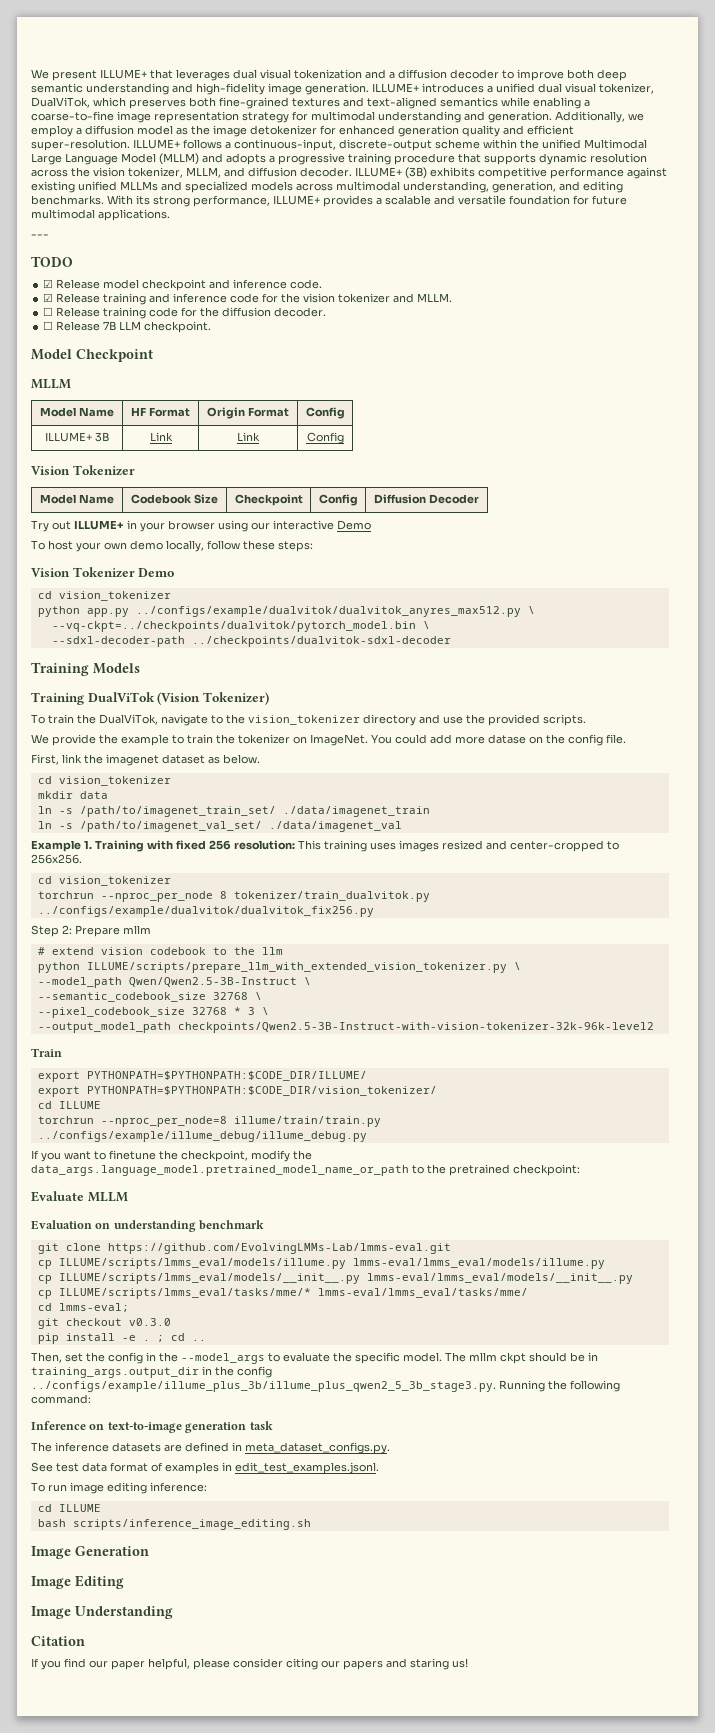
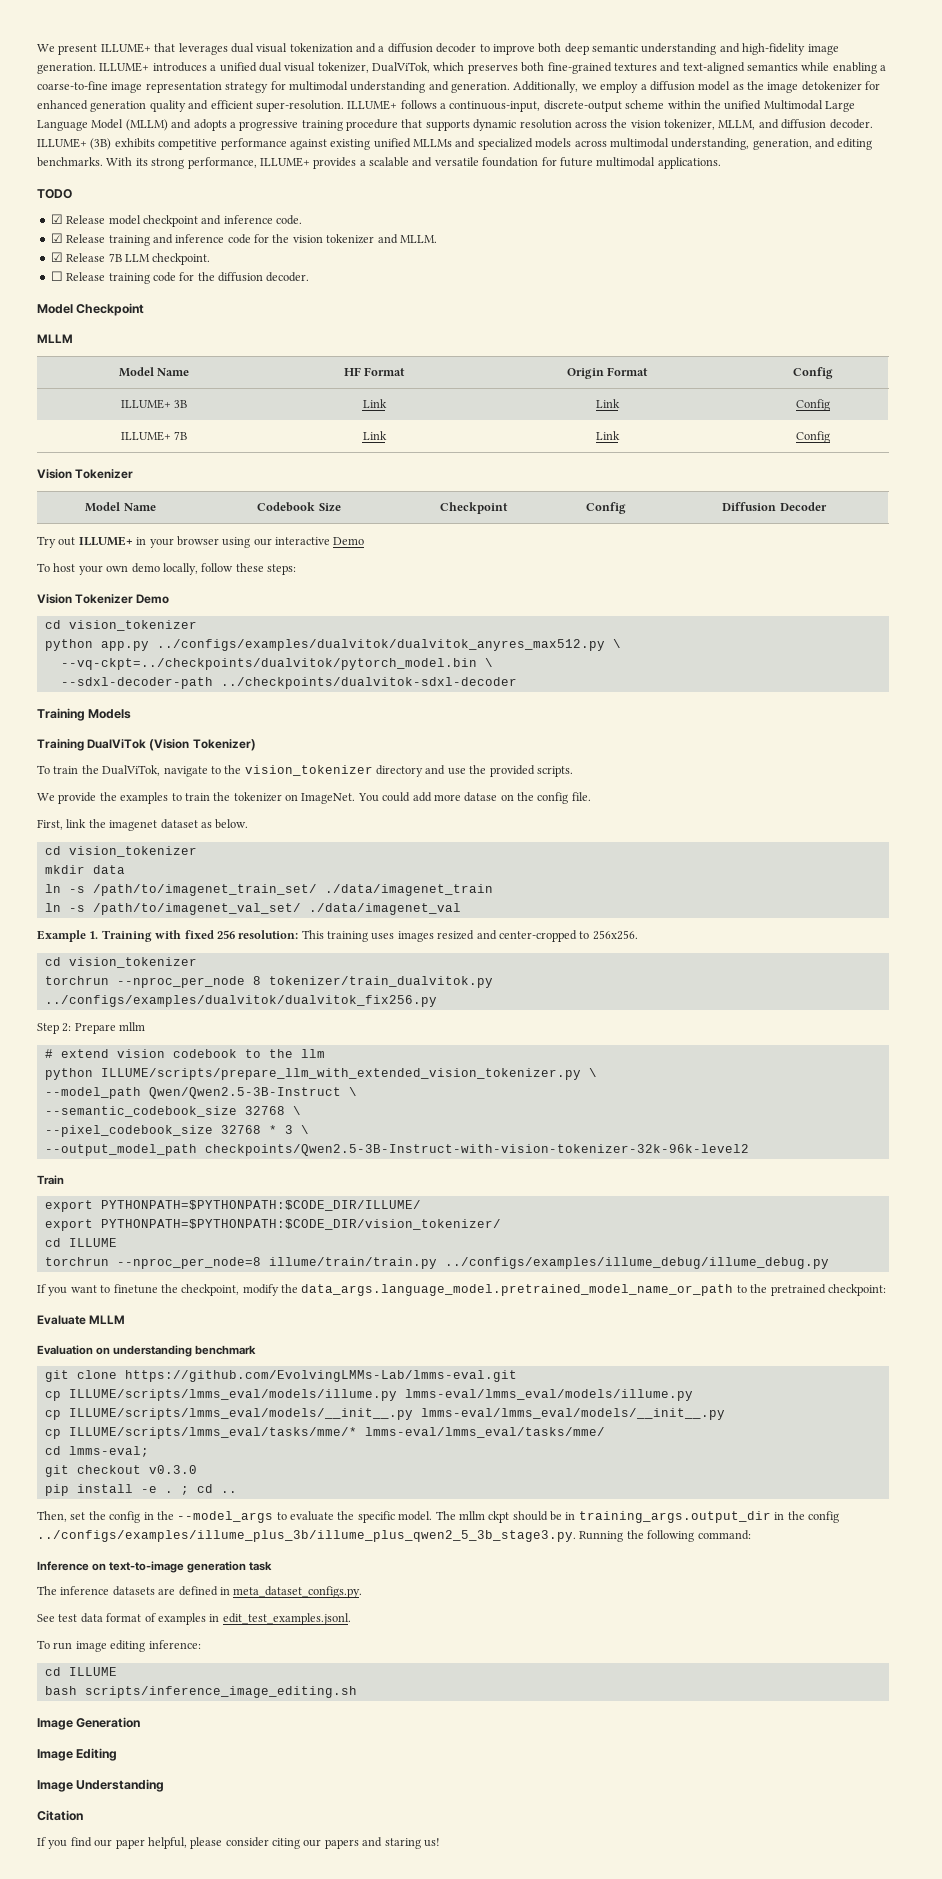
- ---
+ ☑ Release 7B LLM checkpoint.
- ☐ Release 7B LLM checkpoint.
+ ILLUME+ 7B | Link | Link | Config
- python app.py ../configs/example/dualvitok/dualvitok_anyres_max512.py \
+ python app.py ../configs/examples/dualvitok/dualvitok_anyres_max512.py \
- We provide the example to train the tokenizer on ImageNet.
+ We provide the examples to train the tokenizer on ImageNet.
- torchrun --nproc_per_node 8 tokenizer/train_dualvitok.py ../configs/example/dualvitok/dualvitok_fix256.py
+ torchrun --nproc_per_node 8 tokenizer/train_dualvitok.py ../configs/examples/dualvitok/dualvitok_fix256.py
- torchrun --nproc_per_node=8 illume/train/train.py ../configs/example/illume_debug/illume_debug.py
+ torchrun --nproc_per_node=8 illume/train/train.py ../configs/examples/illume_debug/illume_debug.py
- The mllm ckpt should be in training_args.output_dir in the config ../configs/example/illume_plus_3b/illume_plus_qwen2_5_3b_stage3.py. Running the following command:
+ The mllm ckpt should be in training_args.output_dir in the config ../configs/examples/illume_plus_3b/illume_plus_qwen2_5_3b_stage3.py. Running the following command:

